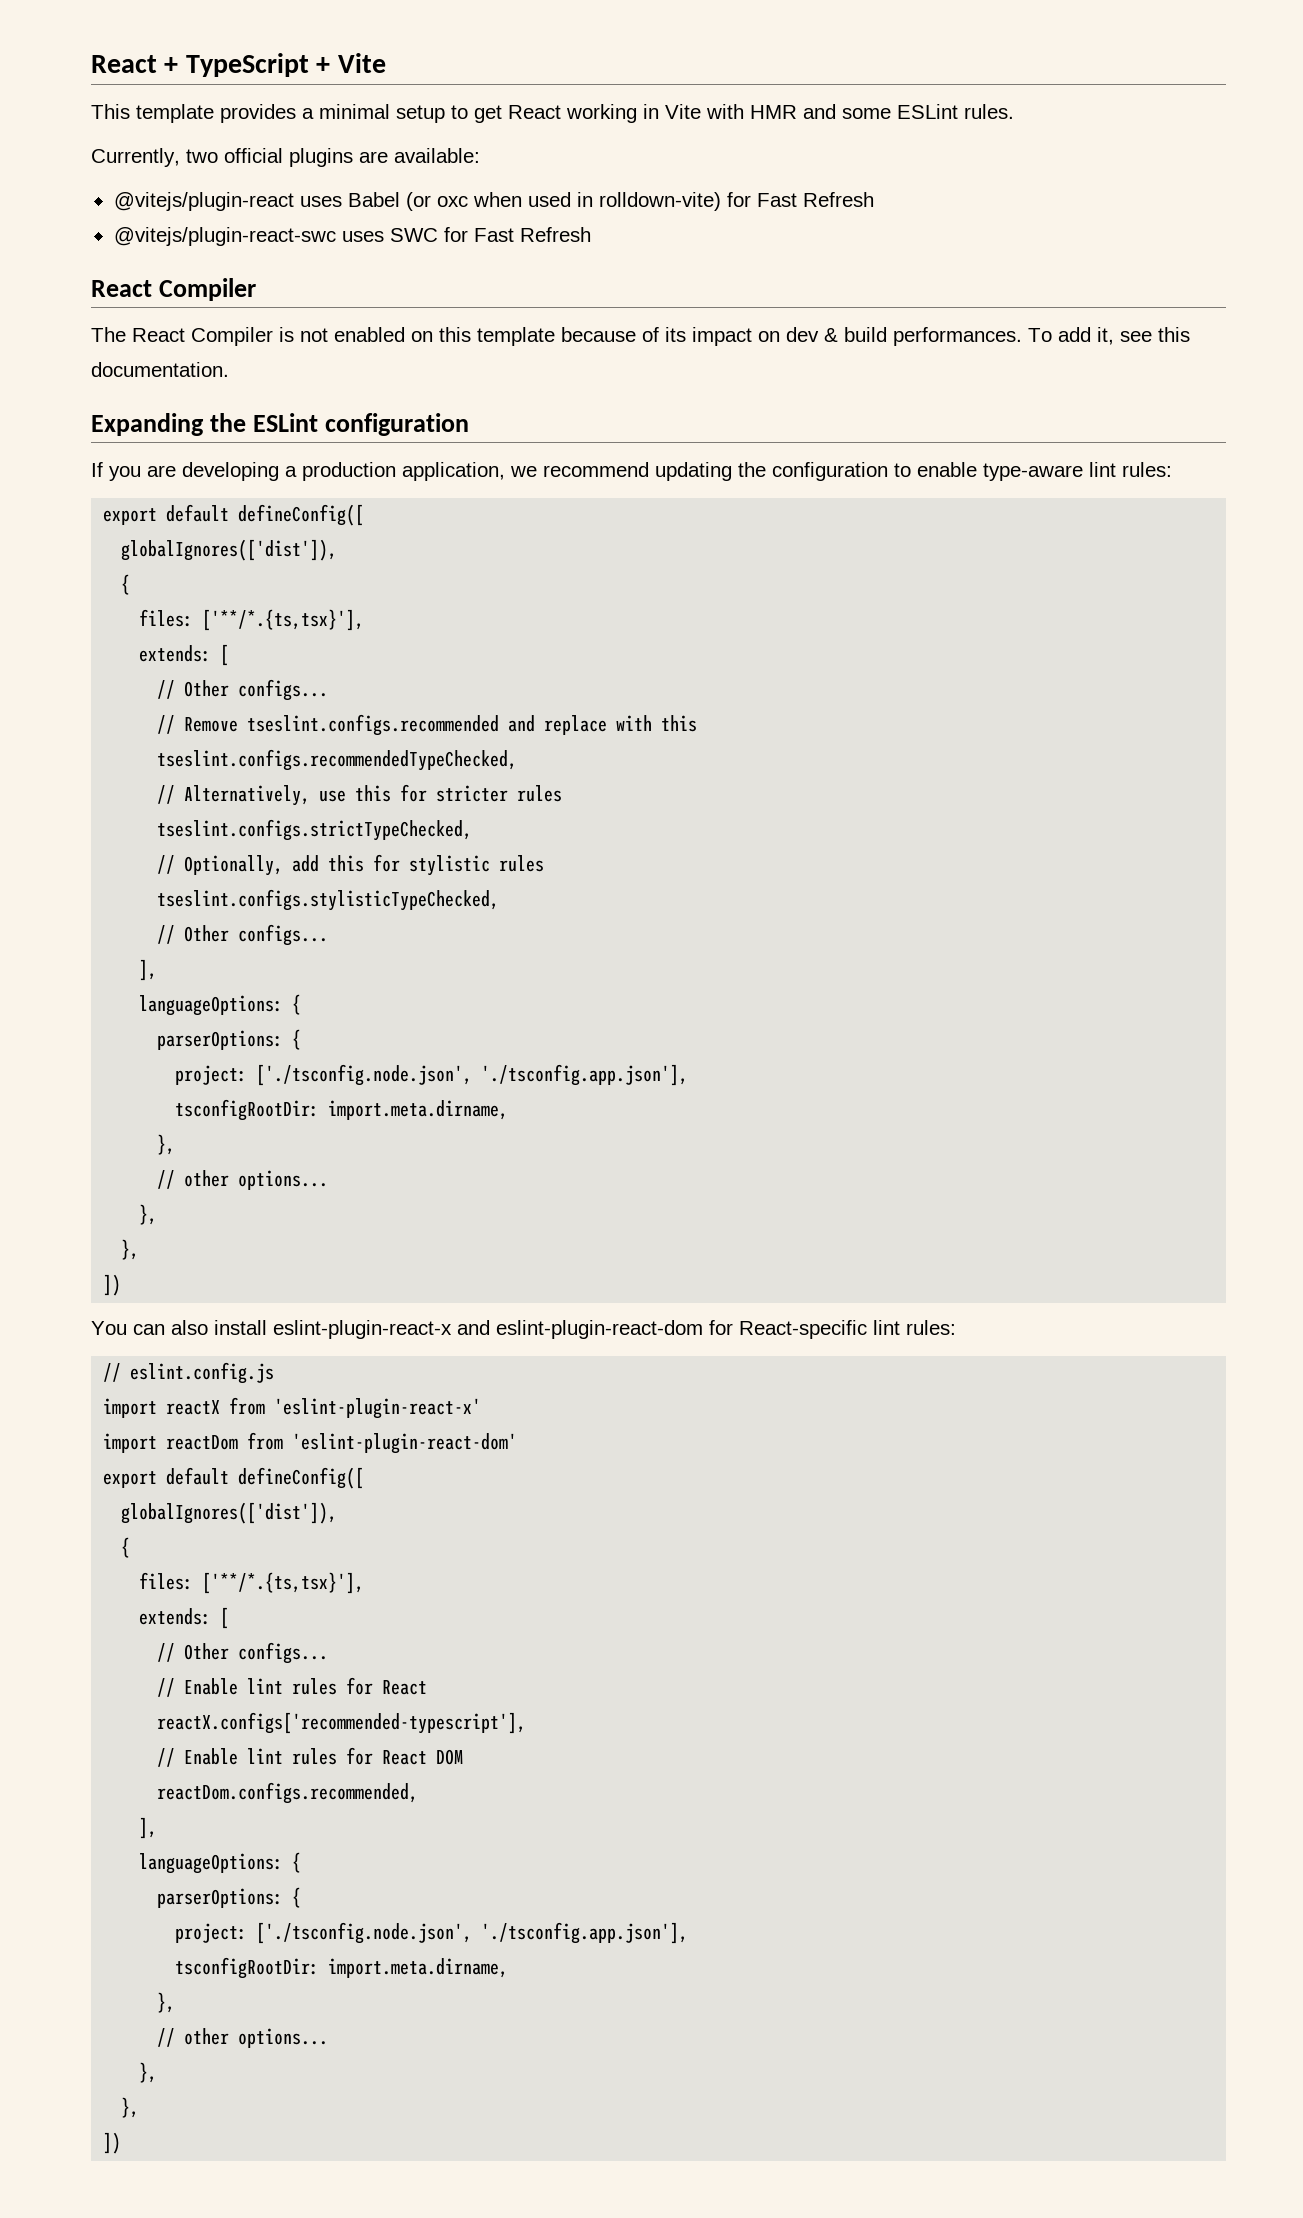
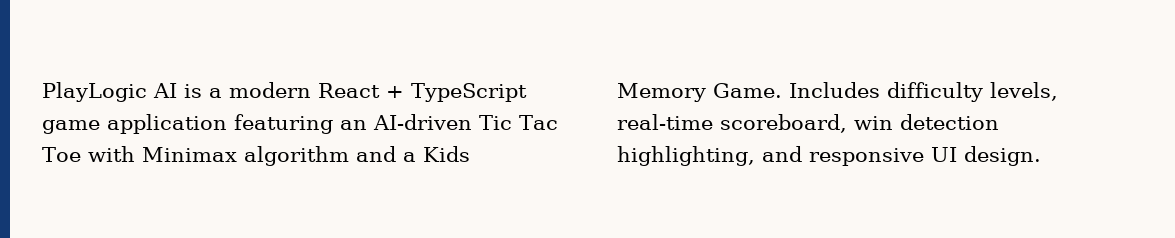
- React + TypeScript + Vite
- This template provides a minimal setup to get React working in Vite with HMR and some ESLint rules.
- Currently, two official plugins are available:
- @vitejs/plugin-react uses Babel (or oxc when used in rolldown-vite) for Fast Refresh
- @vitejs/plugin-react-swc uses SWC for Fast Refresh
- React Compiler
- The React Compiler is not enabled on this template because of its impact on dev & build performances. To add it, see this documentation.
- Expanding the ESLint configuration
- If you are developing a production application, we recommend updating the configuration to enable type-aware lint rules:
- export default defineConfig([
- globalIgnores(['dist']),
- {
- files: ['**/*.{ts,tsx}'],
- extends: [
- // Other configs...
- // Remove tseslint.configs.recommended and replace with this
- tseslint.configs.recommendedTypeChecked,
- // Alternatively, use this for stricter rules
- tseslint.configs.strictTypeChecked,
- // Optionally, add this for stylistic rules
- tseslint.configs.stylisticTypeChecked,
- // Other configs...
- ],
- languageOptions: {
- parserOptions: {
- project: ['./tsconfig.node.json', './tsconfig.app.json'],
- tsconfigRootDir: import.meta.dirname,
- },
- // other options...
- },
- },
- ])
- You can also install eslint-plugin-react-x and eslint-plugin-react-dom for React-specific lint rules:
- // eslint.config.js
- import reactX from 'eslint-plugin-react-x'
- import reactDom from 'eslint-plugin-react-dom'
- export default defineConfig([
- globalIgnores(['dist']),
- {
- files: ['**/*.{ts,tsx}'],
- extends: [
- // Other configs...
- // Enable lint rules for React
- reactX.configs['recommended-typescript'],
- // Enable lint rules for React DOM
- reactDom.configs.recommended,
- ],
- languageOptions: {
- parserOptions: {
- project: ['./tsconfig.node.json', './tsconfig.app.json'],
- tsconfigRootDir: import.meta.dirname,
- },
- // other options...
- },
- },
- ])
+ PlayLogic AI is a modern React + TypeScript game application featuring an AI-driven Tic Tac Toe with Minimax algorithm and a Kids Memory Game. Includes difficulty levels, real-time scoreboard, win detection highlighting, and responsive UI design.

